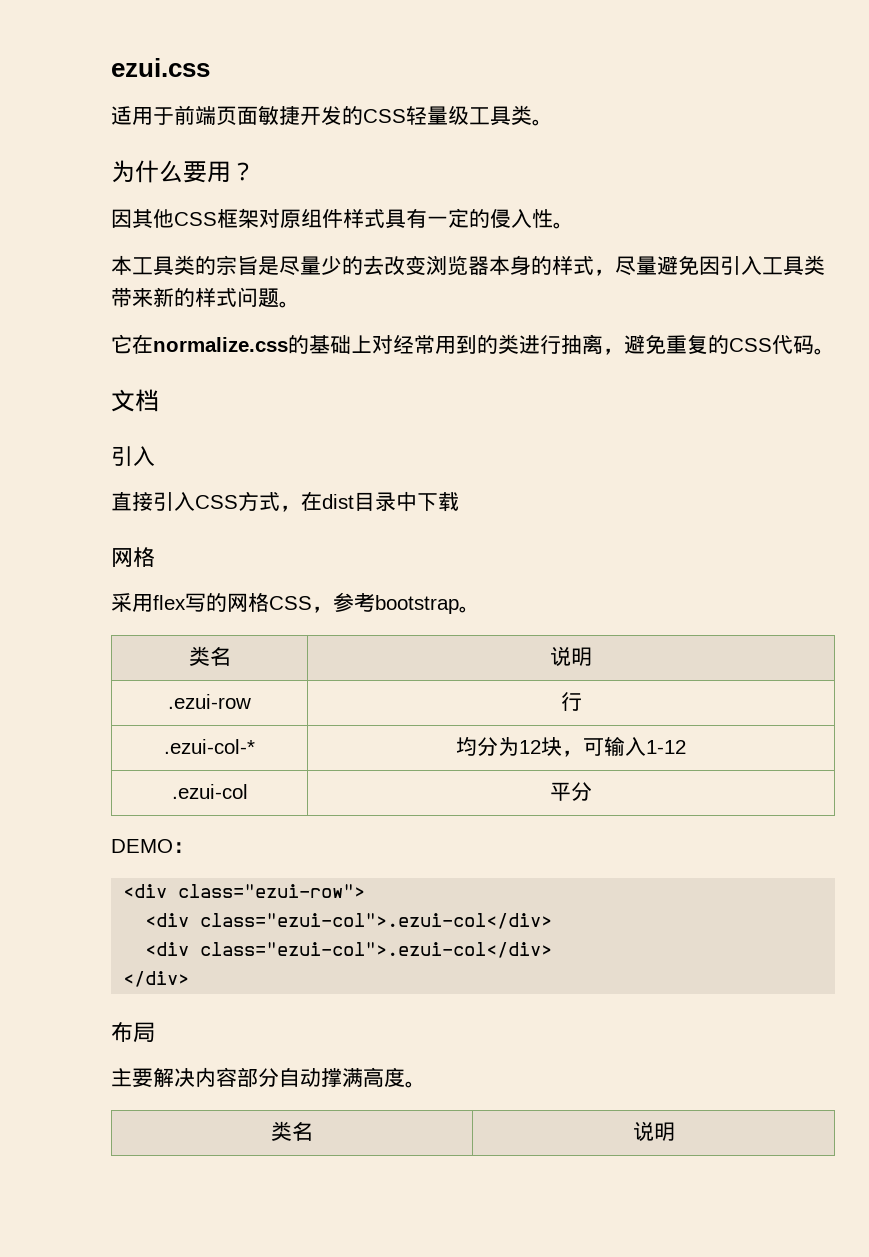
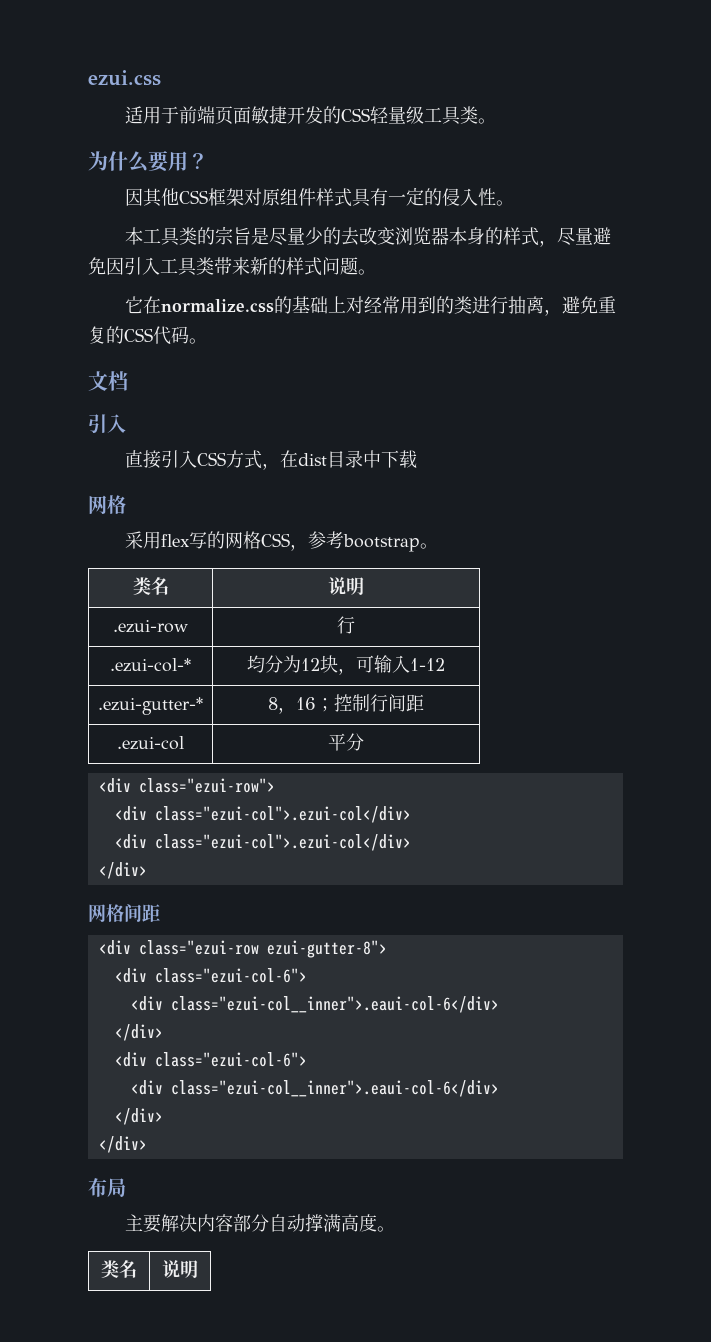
+ .ezui-gutter-* | 8，16；控制行间距
- DEMO：
+ 网格间距
+ <div class="ezui-row ezui-gutter-8">
+ <div class="ezui-col-6">
+ <div class="ezui-col__inner">.eaui-col-6</div>
+ </div>
+ <div class="ezui-col-6">
+ <div class="ezui-col__inner">.eaui-col-6</div>
+ </div>
+ </div>

